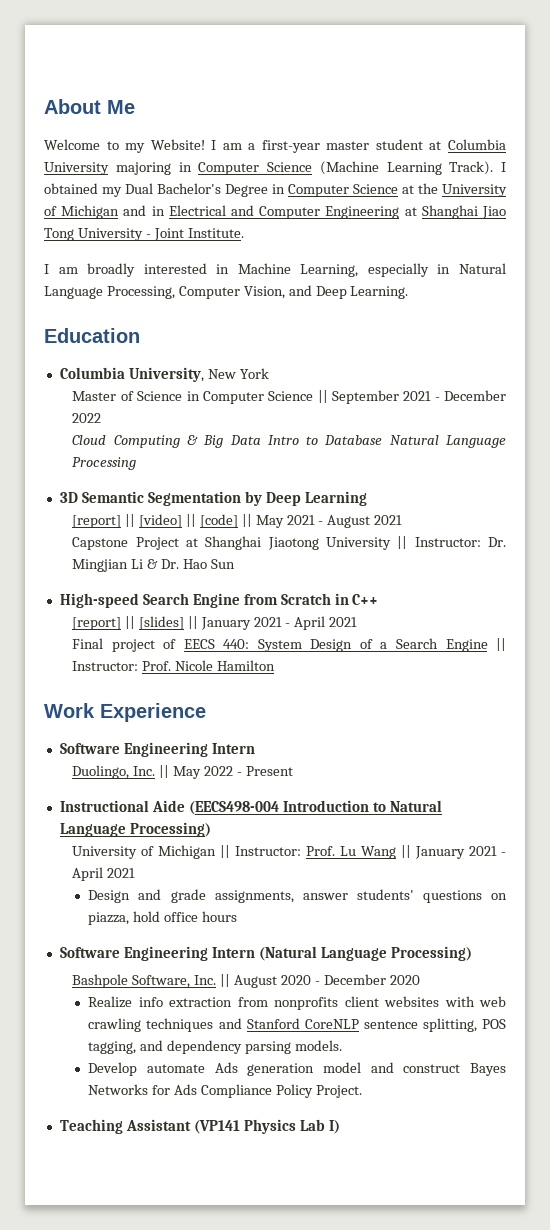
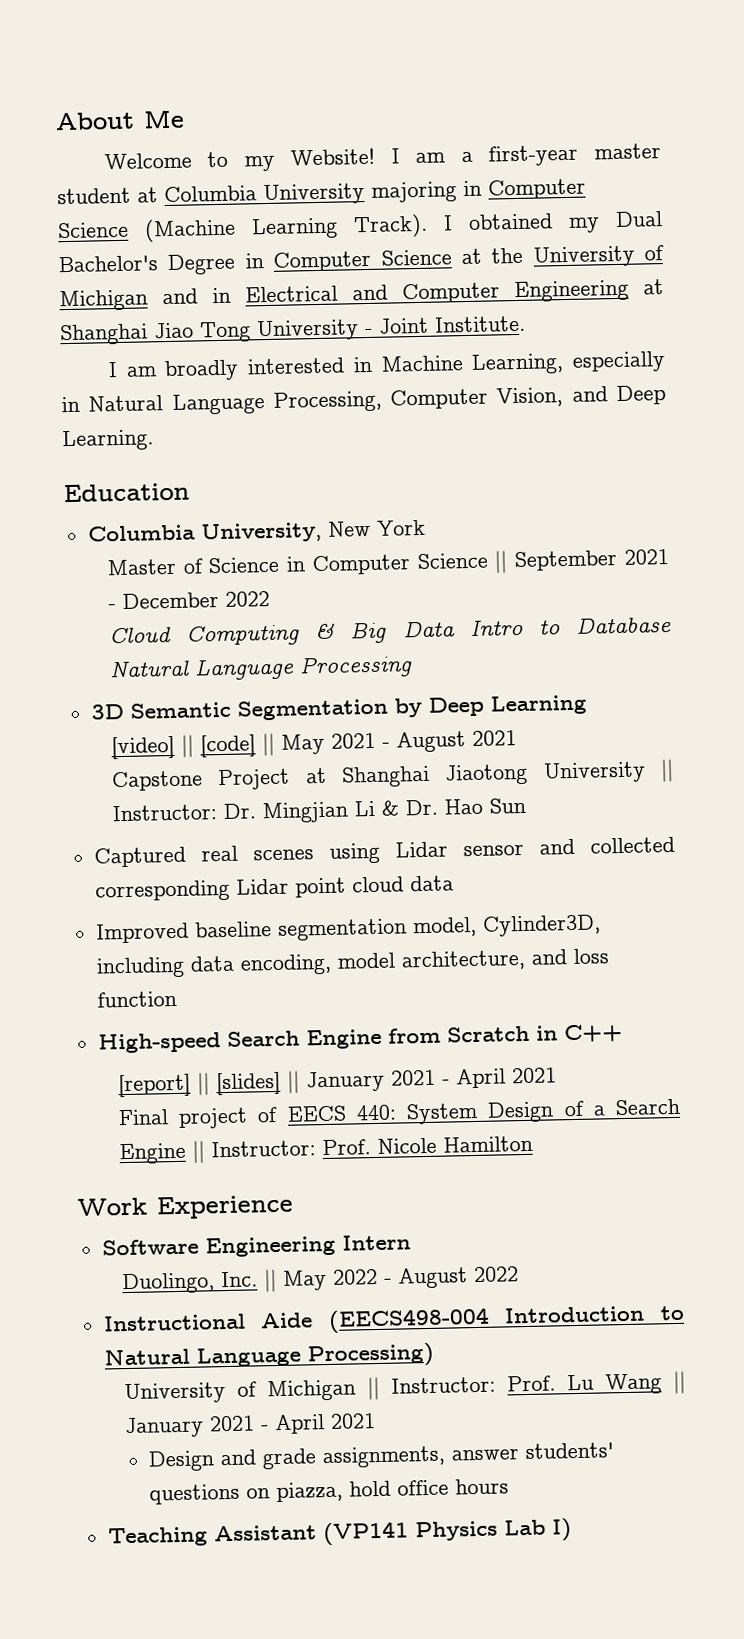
- [report] || [video] || [code] || May 2021 - August 2021
+ [video] || [code] || May 2021 - August 2021
+ Captured real scenes using Lidar sensor and collected corresponding Lidar point cloud data
+ Improved baseline segmentation model, Cylinder3D, including data encoding, model architecture, and loss function
- Duolingo, Inc. || May 2022 - Present
+ Duolingo, Inc. || May 2022 - August 2022
- Software Engineering Intern (Natural Language Processing)
- Bashpole Software, Inc. || August 2020 - December 2020
- Realize info extraction from nonprofits client websites with web crawling techniques and Stanford CoreNLP sentence splitting, POS tagging, and dependency parsing models.
- Develop automate Ads generation model and construct Bayes Networks for Ads Compliance Policy Project.

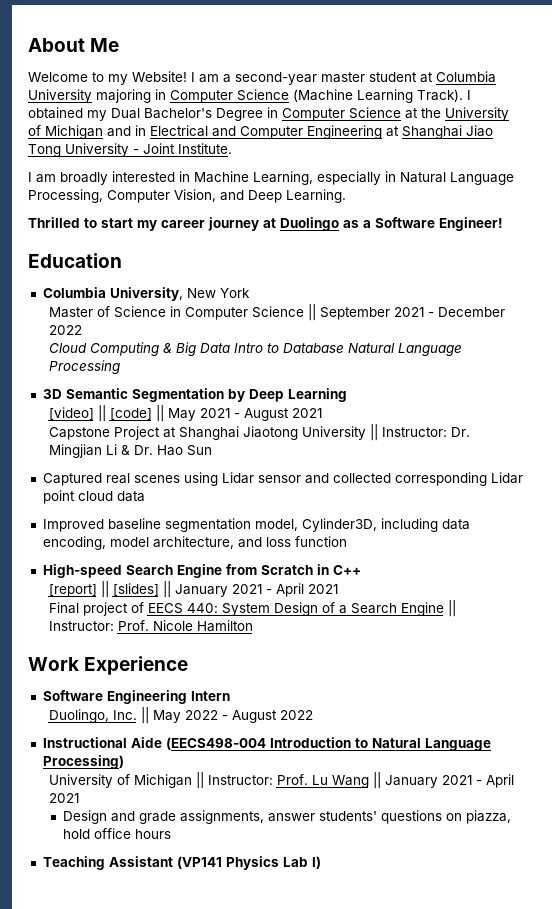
- I am a first-year master student at Columbia University majoring in Computer Science (Machine Learning Track).
+ I am a second-year master student at Columbia University majoring in Computer Science (Machine Learning Track).
+ Thrilled to start my career journey at Duolingo as a Software Engineer!

